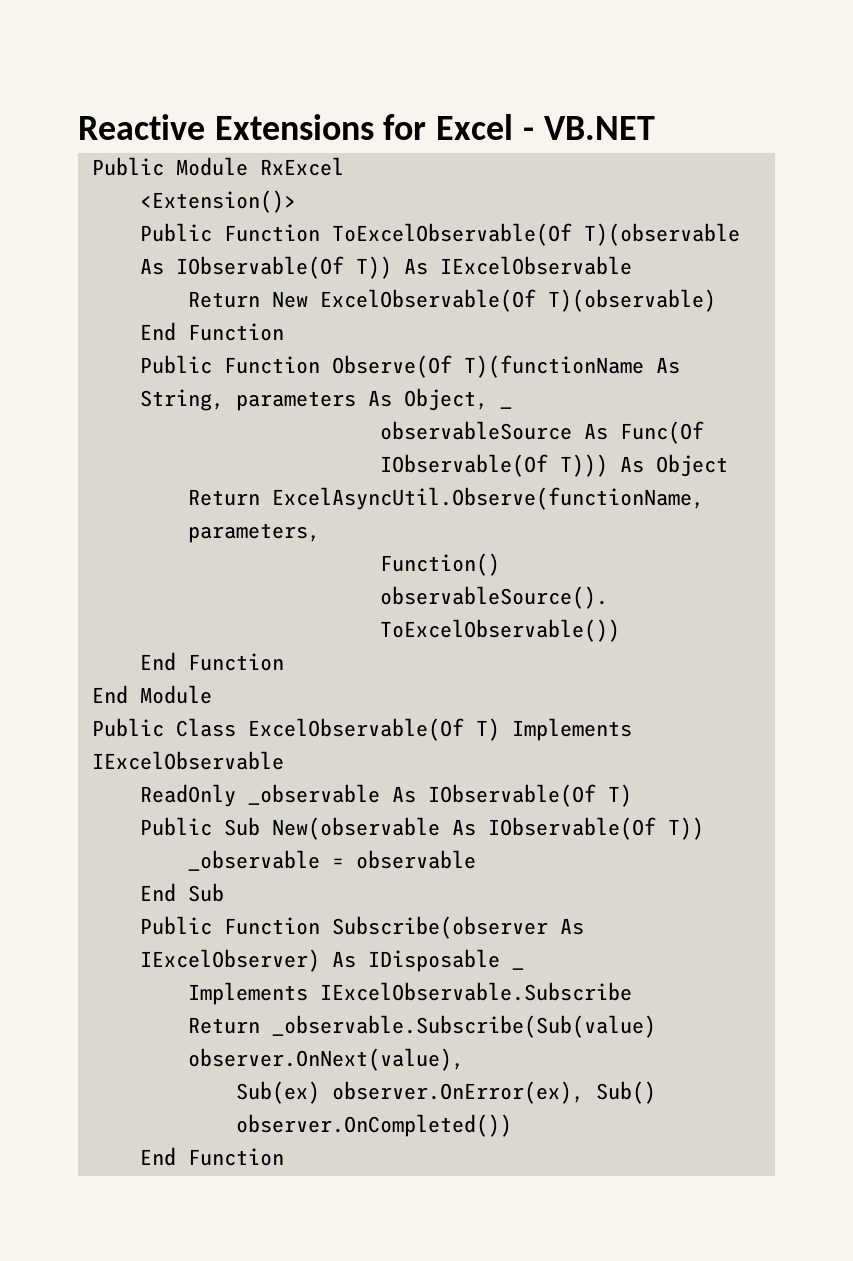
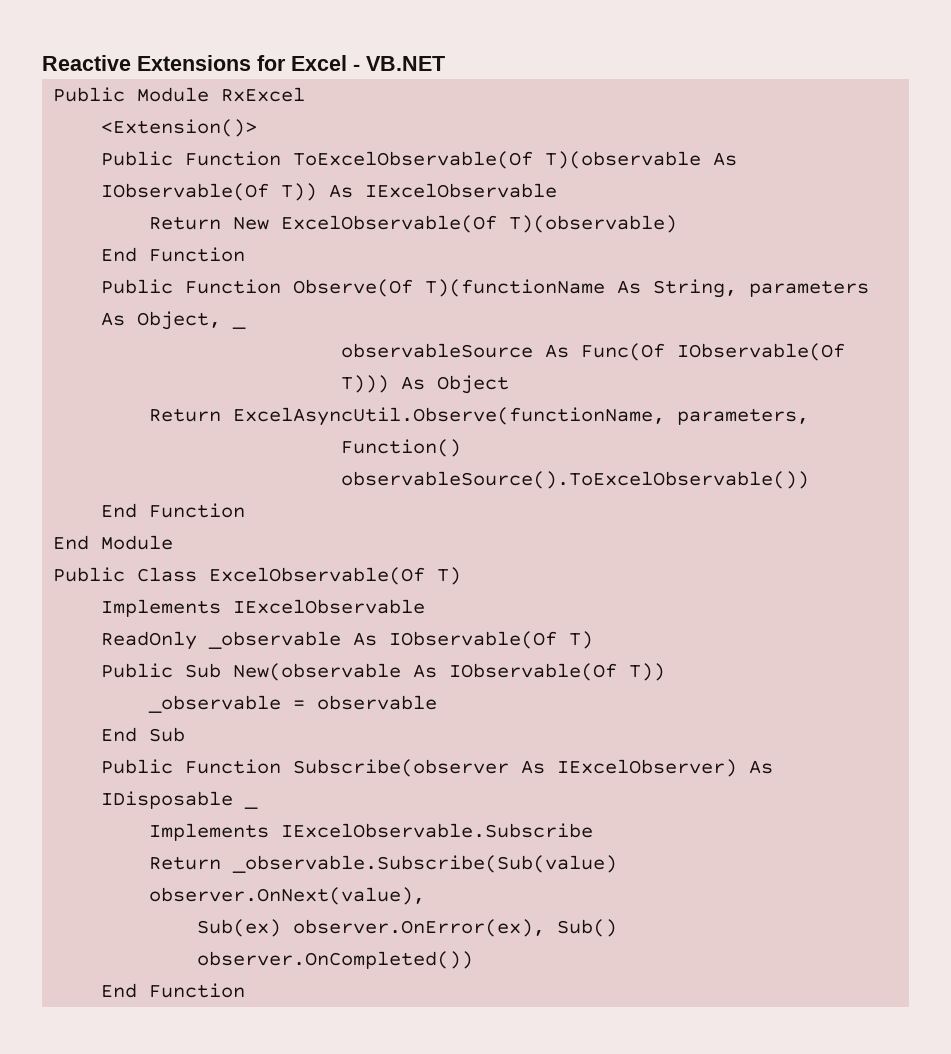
- Public Class ExcelObservable(Of T) Implements IExcelObservable
+ Public Class ExcelObservable(Of T)
+ Implements IExcelObservable

